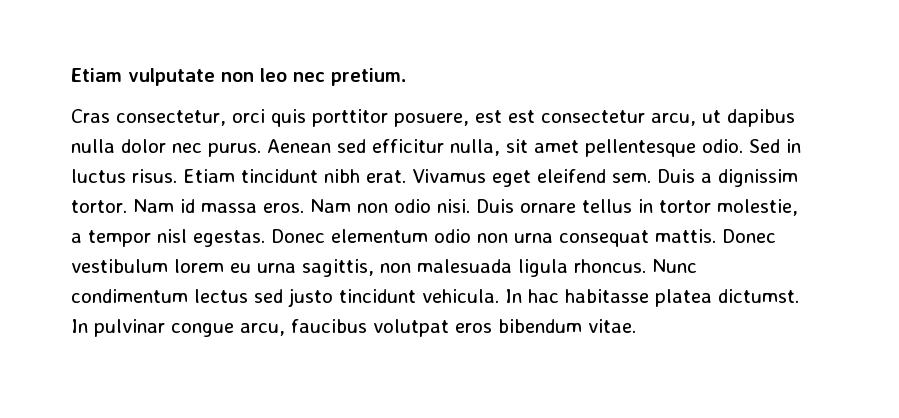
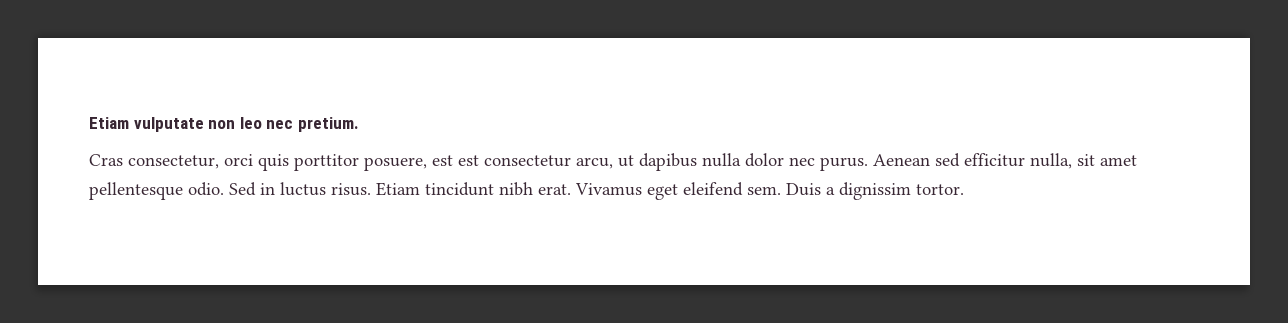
- Nam id massa eros. Nam non odio nisi. Duis ornare tellus in tortor molestie, a tempor nisl egestas. Donec elementum odio non urna consequat mattis. Donec vestibulum lorem eu urna sagittis, non malesuada ligula rhoncus. Nunc condimentum lectus sed justo tincidunt vehicula. In hac habitasse platea dictumst. In pulvinar congue arcu, faucibus volutpat eros bibendum vitae.

